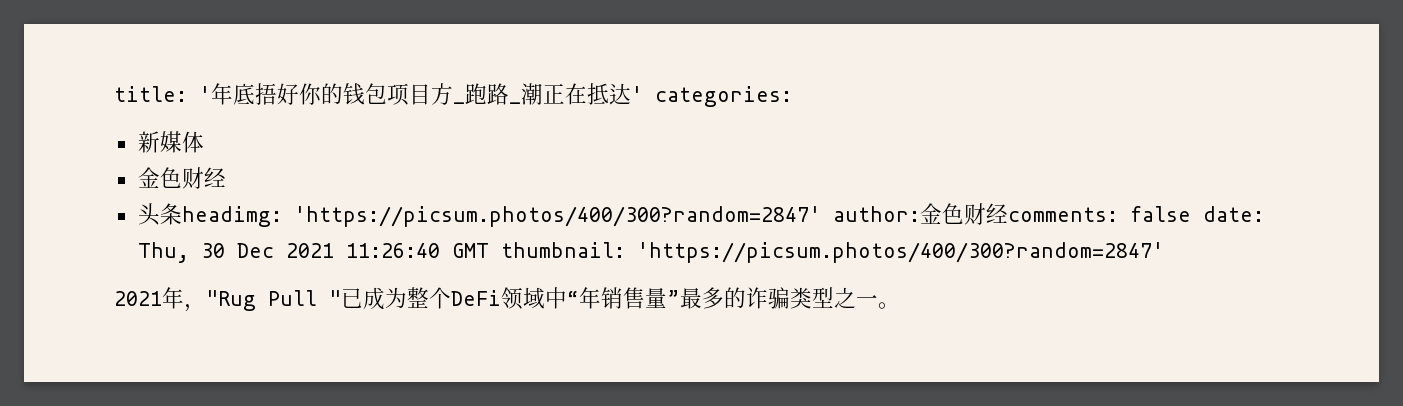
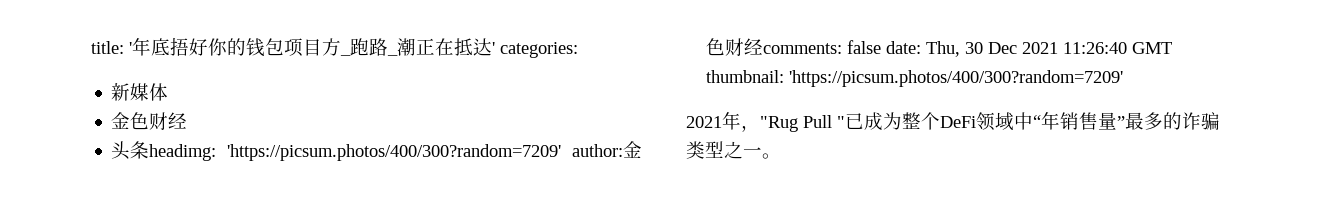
- 头条headimg: 'https://picsum.photos/400/300?random=2847' author:金色财经comments: false date: Thu, 30 Dec 2021 11:26:40 GMT thumbnail: 'https://picsum.photos/400/300?random=2847'
+ 头条headimg: 'https://picsum.photos/400/300?random=7209' author:金色财经comments: false date: Thu, 30 Dec 2021 11:26:40 GMT thumbnail: 'https://picsum.photos/400/300?random=7209'

